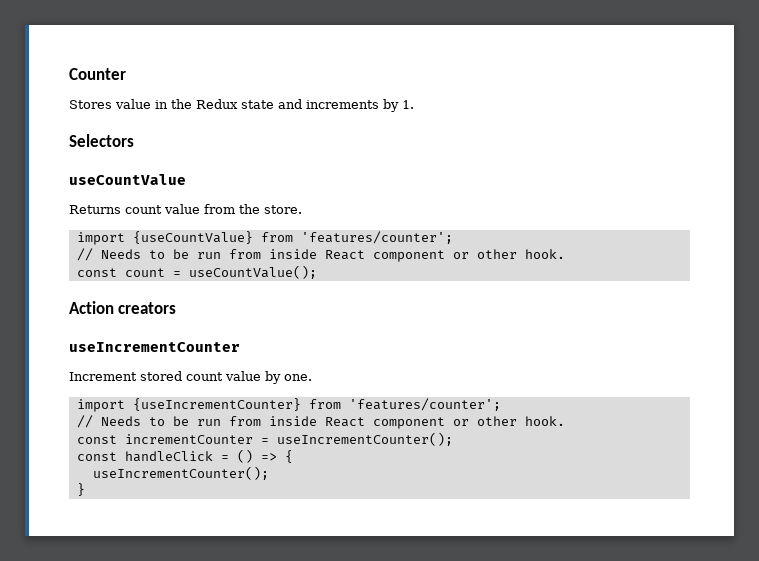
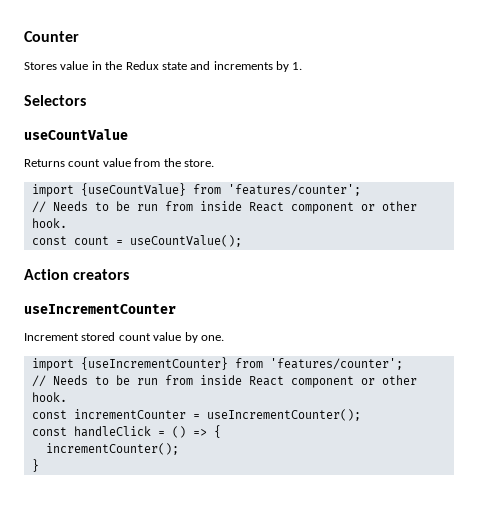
  const handleClick = () => {
- useIncrementCounter();
+ incrementCounter();

